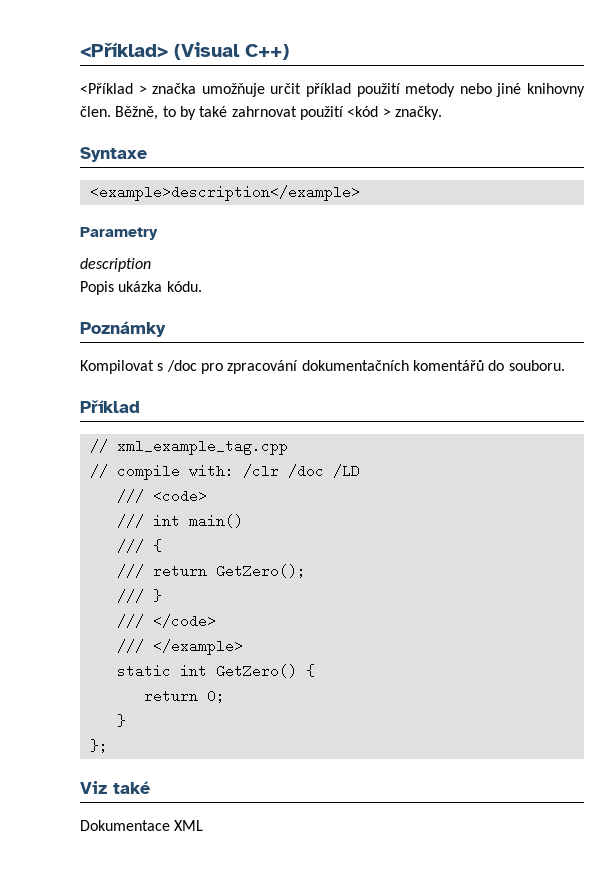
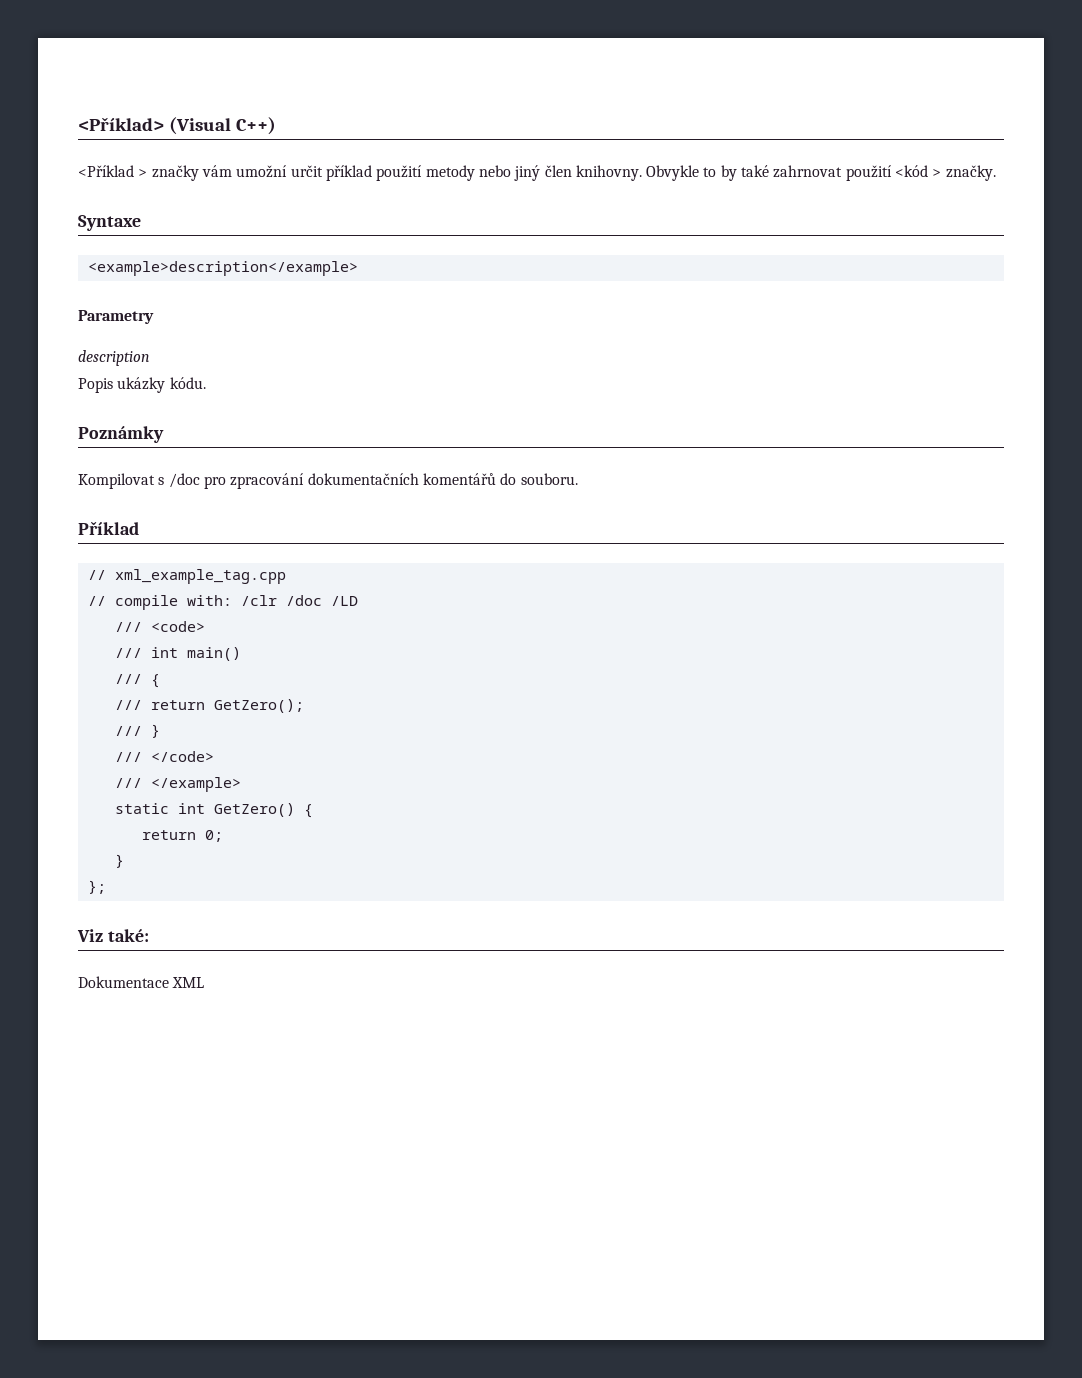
- <Příklad > značka umožňuje určit příklad použití metody nebo jiné knihovny člen. Běžně, to by také zahrnovat použití <kód > značky.
+ <Příklad > značky vám umožní určit příklad použití metody nebo jiný člen knihovny. Obvykle to by také zahrnovat použití <kód > značky.
- Popis ukázka kódu.
+ Popis ukázky kódu.
- Viz také
+ Viz také:

